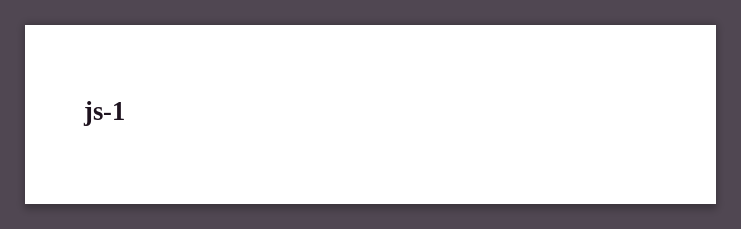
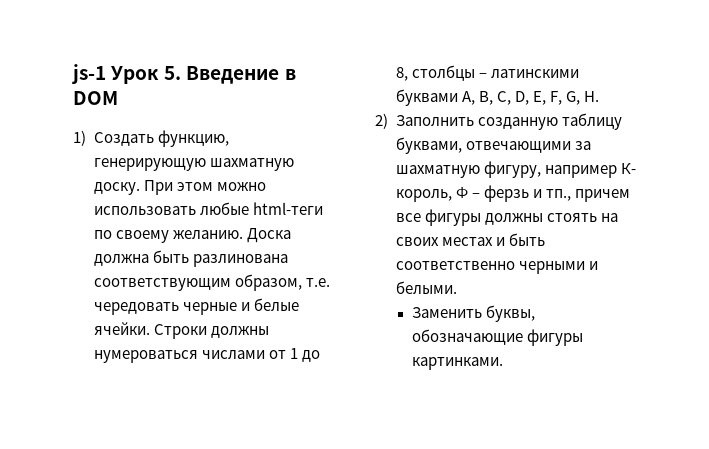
- js-1
+ js-1 Урок 5. Введение в DOM
+ 1) Создать функцию, генерирующую шахматную доску. При этом можно использовать любые html-теги по своему желанию. Доска должна быть разлинована соответствующим образом, т.е. чередовать черные и белые ячейки. Строки должны нумероваться числами от 1 до 8, столбцы – латинскими буквами A, B, C, D, E, F, G, H.
+ 2) Заполнить созданную таблицу буквами, отвечающими за шахматную фигуру, например К- король, Ф – ферзь и тп., причем все фигуры должны стоять на своих местах и быть соответственно черными и белыми.
+ Заменить буквы, обозначающие фигуры картинками.

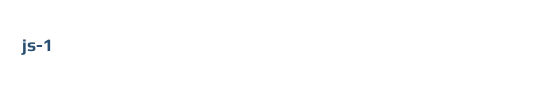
- js-1 Урок 5. Введение в DOM
- 1) Создать функцию, генерирующую шахматную доску. При этом можно использовать любые html-теги по своему желанию. Доска должна быть разлинована соответствующим образом, т.е. чередовать черные и белые ячейки. Строки должны нумероваться числами от 1 до 8, столбцы – латинскими буквами A, B, C, D, E, F, G, H.
- 2) Заполнить созданную таблицу буквами, отвечающими за шахматную фигуру, например К- король, Ф – ферзь и тп., причем все фигуры должны стоять на своих местах и быть соответственно черными и белыми.
- Заменить буквы, обозначающие фигуры картинками.
+ js-1

